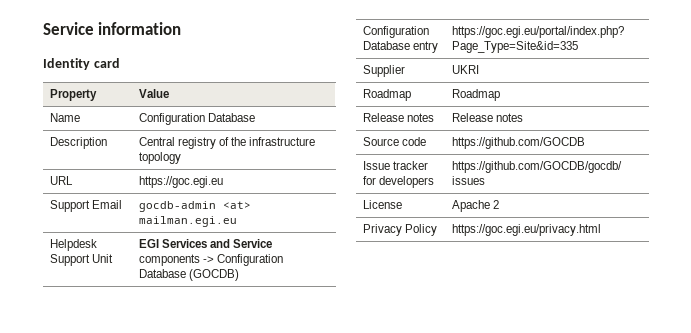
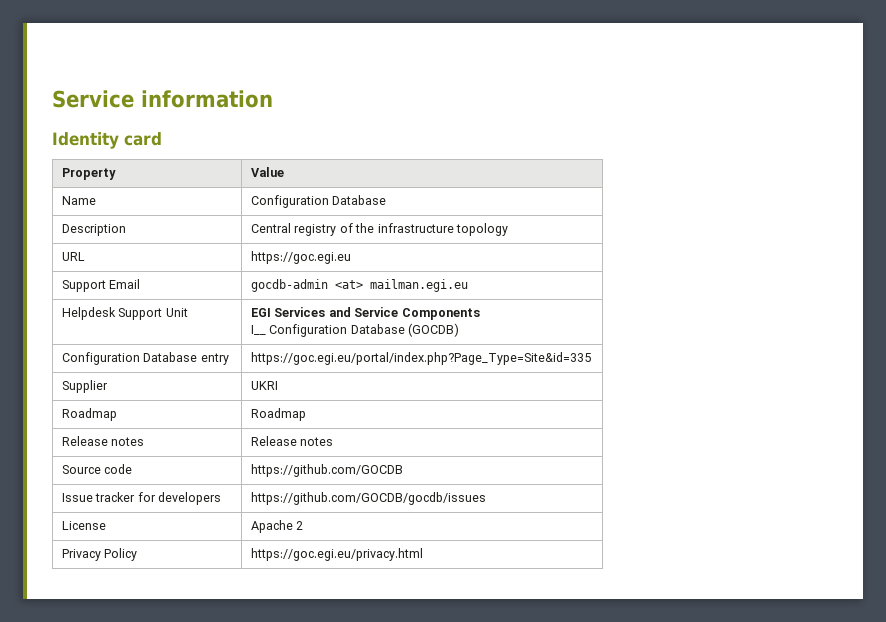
- Helpdesk Support Unit | EGI Services and Service components -> Configuration Database (GOCDB)
+ Helpdesk Support Unit | EGI Services and Service Components
+ I__ Configuration Database (GOCDB)

